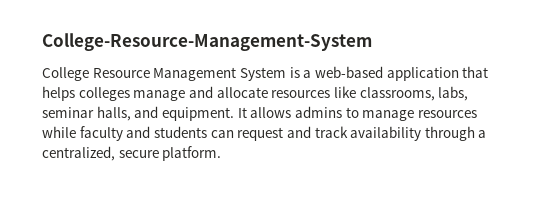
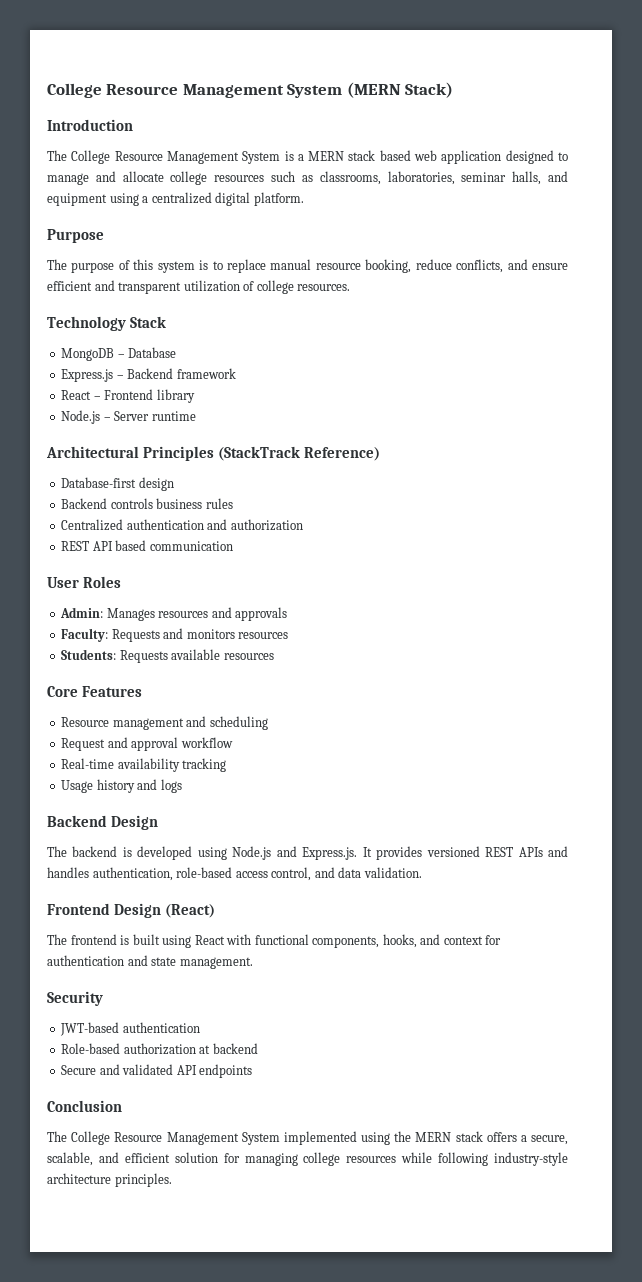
- College-Resource-Management-System
- College Resource Management System is a web-based application that helps colleges manage and allocate resources like classrooms, labs, seminar halls, and equipment. It allows admins to manage resources while faculty and students can request and track availability through a centralized, secure platform.
+ College Resource Management System (MERN Stack)
+ Introduction
+ The College Resource Management System is a MERN stack based web application designed to manage and allocate college resources such as classrooms, laboratories, seminar halls, and equipment using a centralized digital platform.
+ Purpose
+ The purpose of this system is to replace manual resource booking, reduce conflicts, and ensure efficient and transparent utilization of college resources.
+ Technology Stack
+ MongoDB – Database
+ Express.js – Backend framework
+ React – Frontend library
+ Node.js – Server runtime
+ Architectural Principles (StackTrack Reference)
+ Database-first design
+ Backend controls business rules
+ Centralized authentication and authorization
+ REST API based communication
+ User Roles
+ Admin: Manages resources and approvals
+ Faculty: Requests and monitors resources
+ Students: Requests available resources
+ Core Features
+ Resource management and scheduling
+ Request and approval workflow
+ Real-time availability tracking
+ Usage history and logs
+ Backend Design
+ The backend is developed using Node.js and Express.js. It provides versioned REST APIs and handles authentication, role-based access control, and data validation.
+ Frontend Design (React)
+ The frontend is built using React with functional components, hooks, and context for authentication and state management.
+ Security
+ JWT-based authentication
+ Role-based authorization at backend
+ Secure and validated API endpoints
+ Conclusion
+ The College Resource Management System implemented using the MERN stack offers a secure, scalable, and efficient solution for managing college resources while following industry-style architecture principles.

